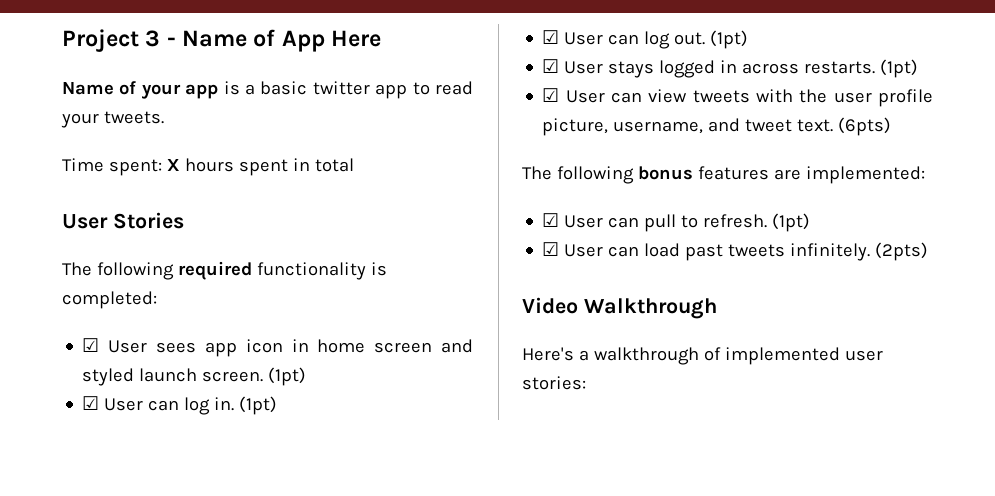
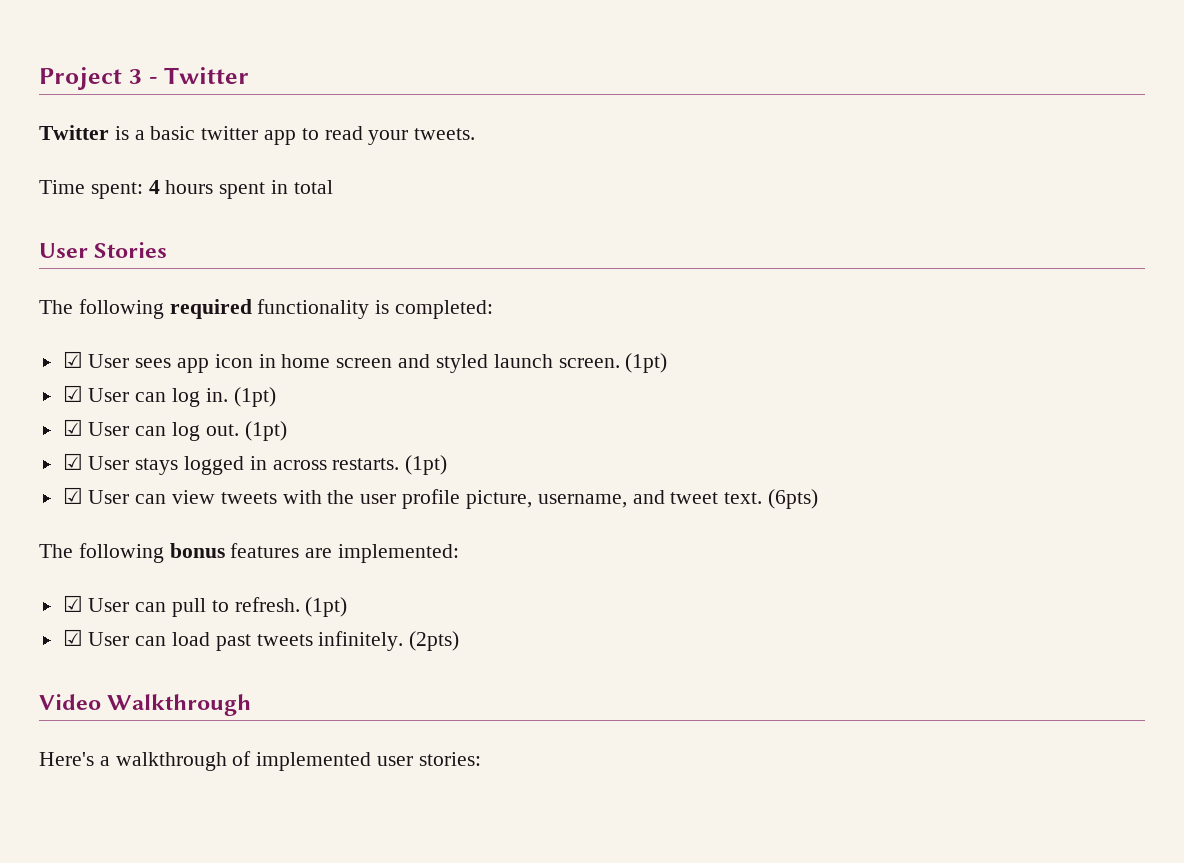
- Project 3 - Name of App Here
- Name of your app is a basic twitter app to read your tweets.
+ Project 3 - Twitter
+ Twitter is a basic twitter app to read your tweets.
- Time spent: X hours spent in total
+ Time spent: 4 hours spent in total

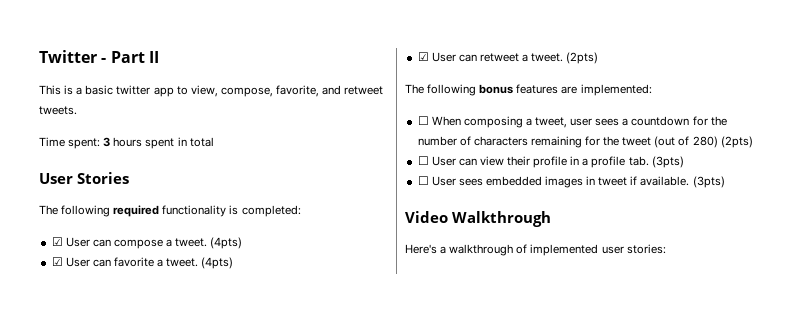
- Project 3 - Twitter
- Twitter is a basic twitter app to read your tweets.
+ Twitter - Part II
+ This is a basic twitter app to view, compose, favorite, and retweet tweets.
- Time spent: 4 hours spent in total
+ Time spent: 3 hours spent in total
- ☑ User sees app icon in home screen and styled launch screen. (1pt)
- ☑ User can log in. (1pt)
- ☑ User can log out. (1pt)
- ☑ User stays logged in across restarts. (1pt)
- ☑ User can view tweets with the user profile picture, username, and tweet text. (6pts)
+ ☑ User can compose a tweet. (4pts)
+ ☑ User can favorite a tweet. (4pts)
+ ☑ User can retweet a tweet. (2pts)
- ☑ User can pull to refresh. (1pt)
- ☑ User can load past tweets infinitely. (2pts)
+ ☐ When composing a tweet, user sees a countdown for the number of characters remaining for the tweet (out of 280) (2pts)
+ ☐ User can view their profile in a profile tab. (3pts)
+ ☐ User sees embedded images in tweet if available. (3pts)

